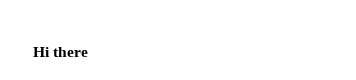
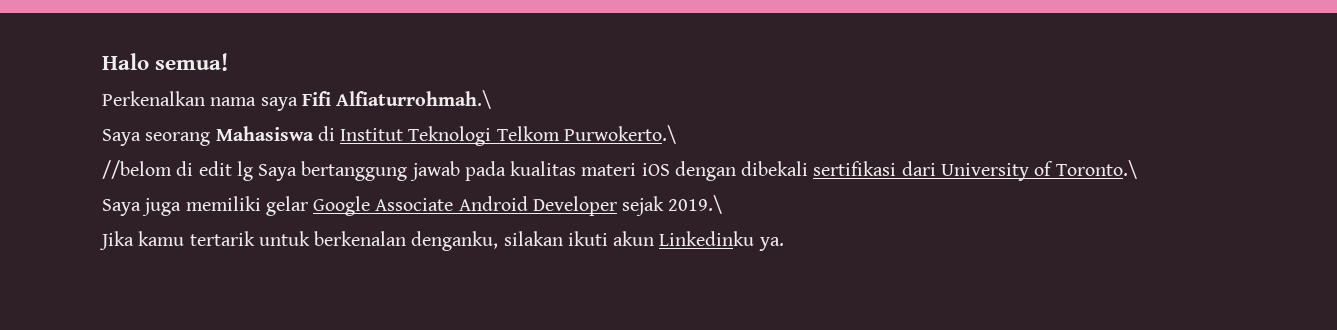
- Hi there
+ Halo semua!
+ Perkenalkan nama saya Fifi Alfiaturrohmah.\
+ Saya seorang Mahasiswa di Institut Teknologi Telkom Purwokerto.\
+ //belom di edit lg Saya bertanggung jawab pada kualitas materi iOS dengan dibekali sertifikasi dari University of Toronto.\
+ Saya juga memiliki gelar Google Associate Android Developer sejak 2019.\
+ Jika kamu tertarik untuk berkenalan denganku, silakan ikuti akun Linkedinku ya.

